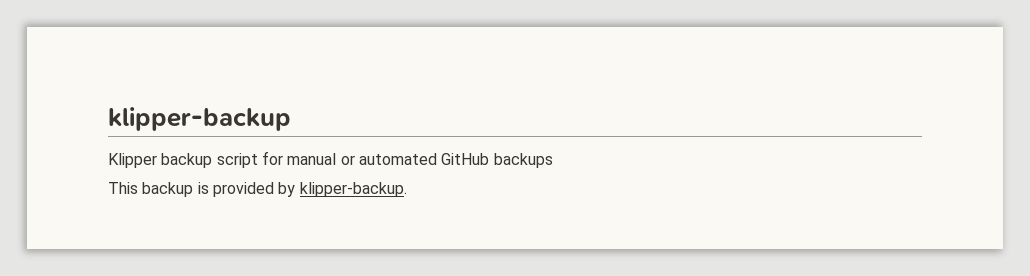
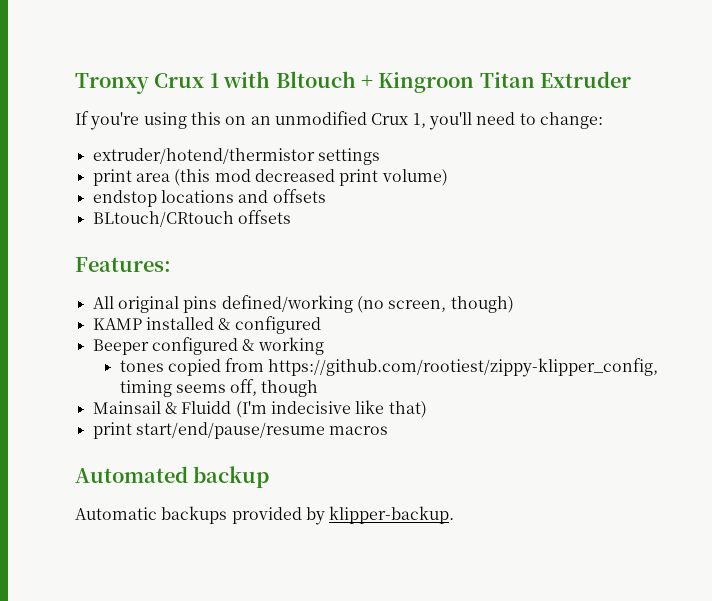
- klipper-backup
- Klipper backup script for manual or automated GitHub backups
- This backup is provided by klipper-backup.
+ Tronxy Crux 1 with Bltouch + Kingroon Titan Extruder
+ If you're using this on an unmodified Crux 1, you'll need to change:
+ extruder/hotend/thermistor settings
+ print area (this mod decreased print volume)
+ endstop locations and offsets
+ BLtouch/CRtouch offsets
+ Features:
+ All original pins defined/working (no screen, though)
+ KAMP installed & configured
+ Beeper configured & working
+ tones copied from https://github.com/rootiest/zippy-klipper_config, timing seems off, though
+ Mainsail & Fluidd (I'm indecisive like that)
+ print start/end/pause/resume macros
+ Automated backup
+ Automatic backups provided by klipper-backup.

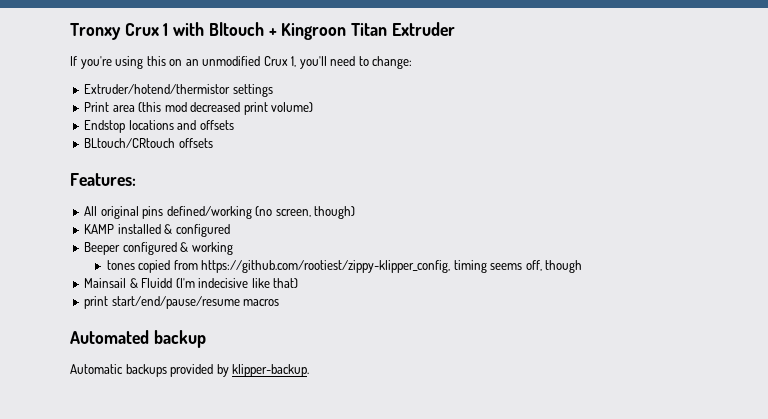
- extruder/hotend/thermistor settings
+ Extruder/hotend/thermistor settings
- print area (this mod decreased print volume)
+ Print area (this mod decreased print volume)
- endstop locations and offsets
+ Endstop locations and offsets

